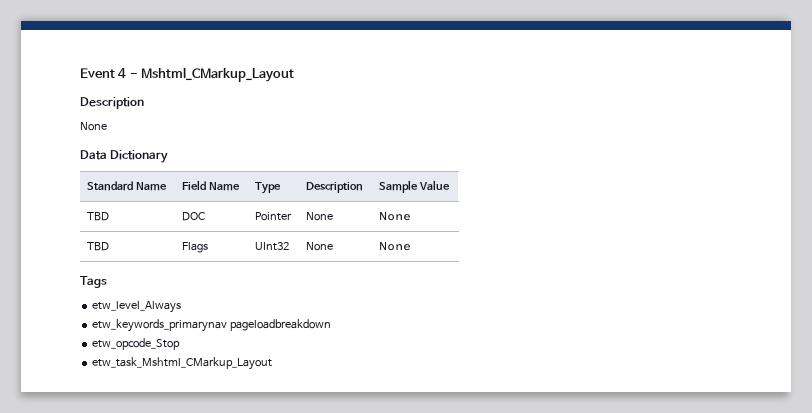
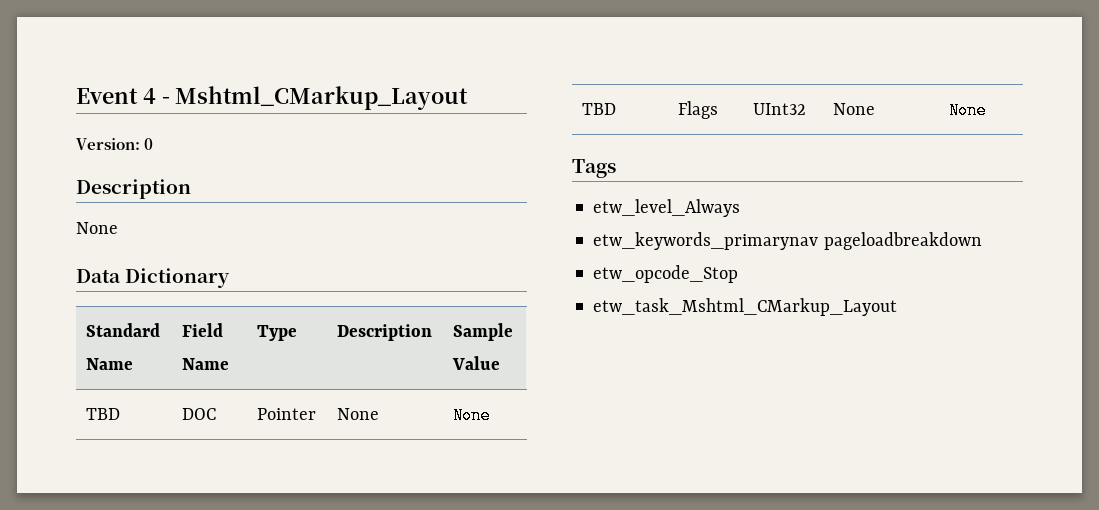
+ Version: 0

